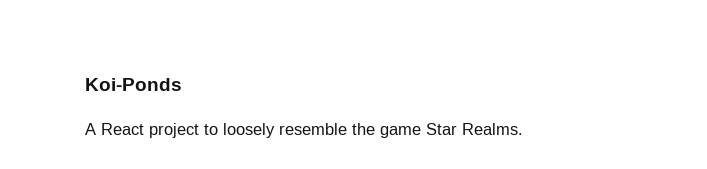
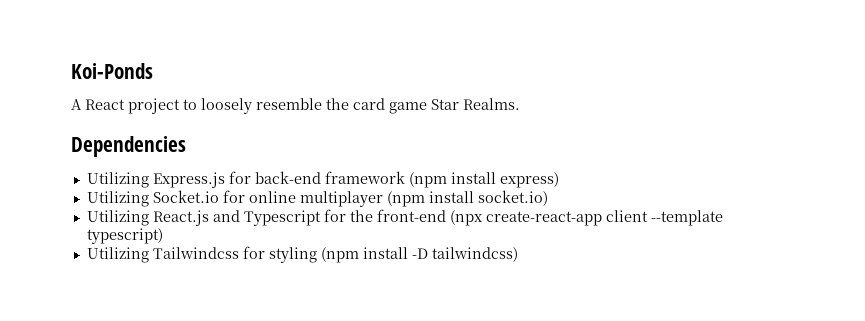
- A React project to loosely resemble the game Star Realms.
+ A React project to loosely resemble the card game Star Realms.
+ Dependencies
+ Utilizing Express.js for back-end framework (npm install express)
+ Utilizing Socket.io for online multiplayer (npm install socket.io)
+ Utilizing React.js and Typescript for the front-end (npx create-react-app client --template typescript)
+ Utilizing Tailwindcss for styling (npm install -D tailwindcss)

